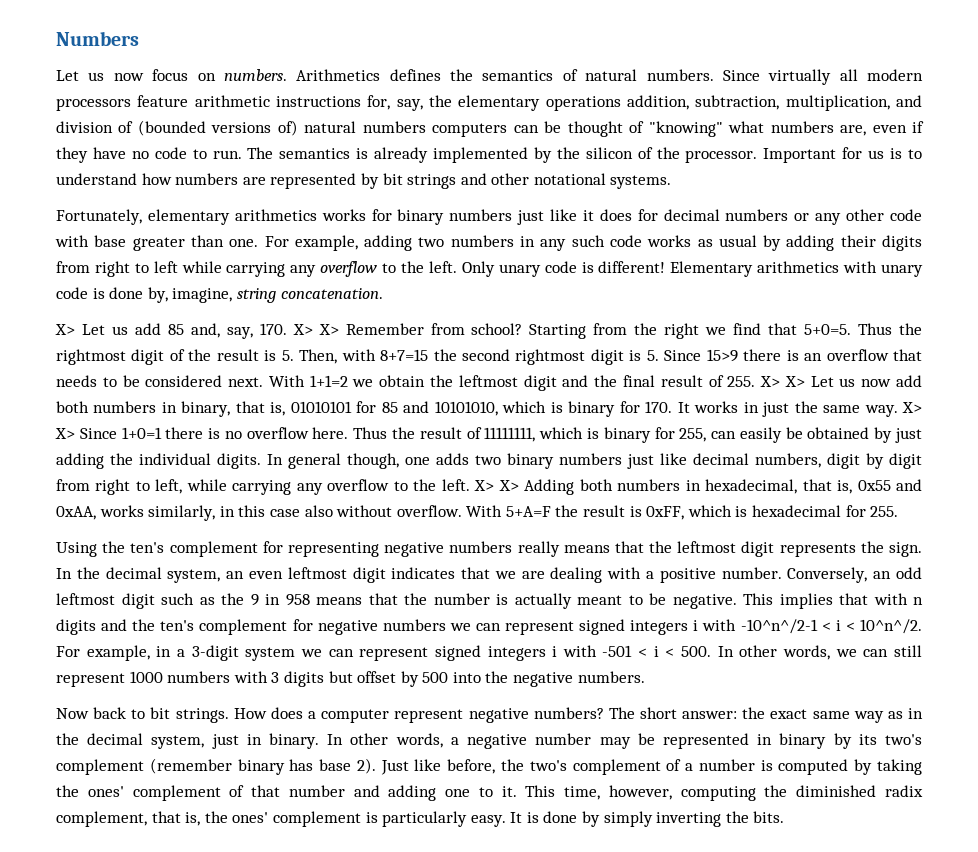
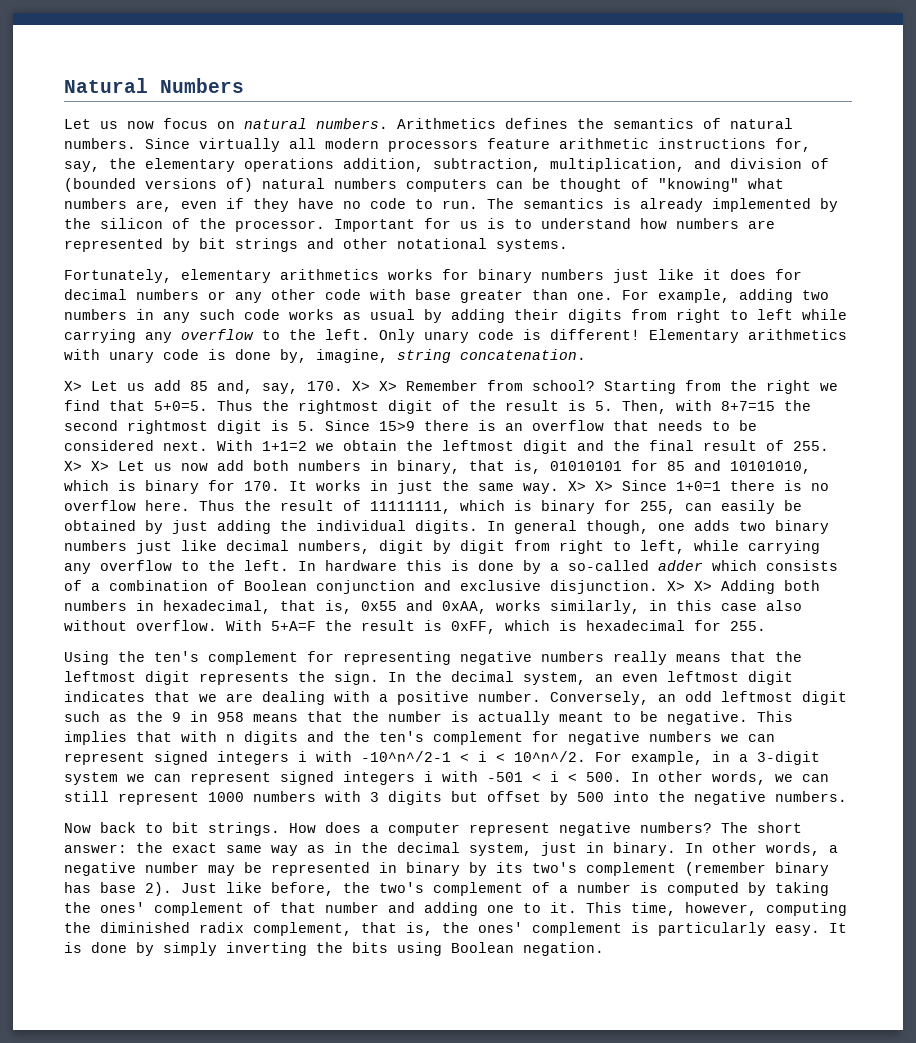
- Numbers
+ Natural Numbers
- Let us now focus on numbers.
+ Let us now focus on natural numbers.
+ In hardware this is done by a so-called adder which consists of a combination of Boolean conjunction and exclusive disjunction.
- It is done by simply inverting the bits.
+ It is done by simply inverting the bits using Boolean negation.

